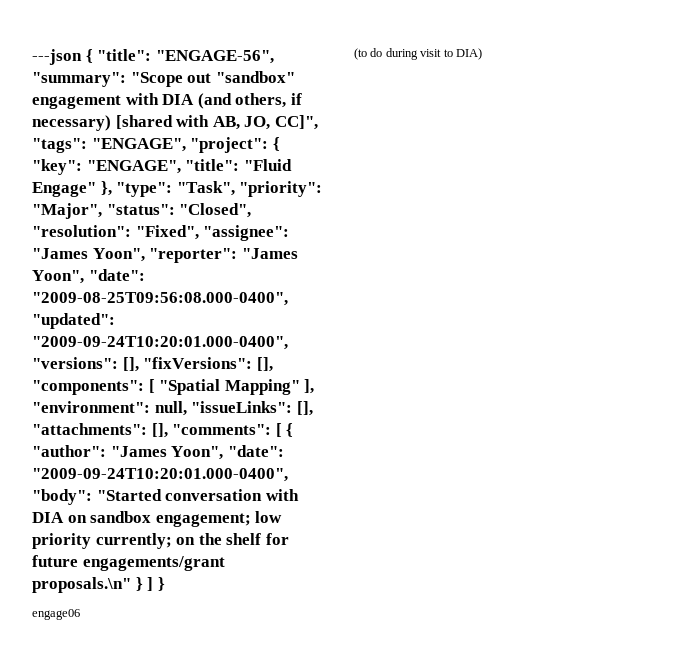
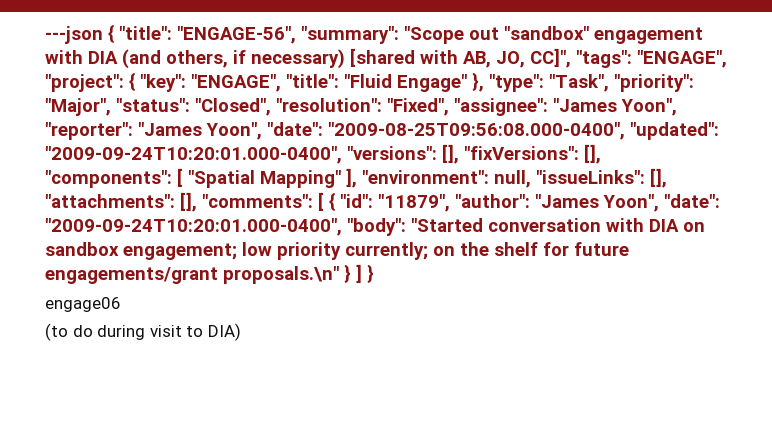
- [ { "author":
+ [ { "id": "11879", "author":

